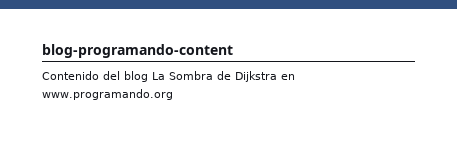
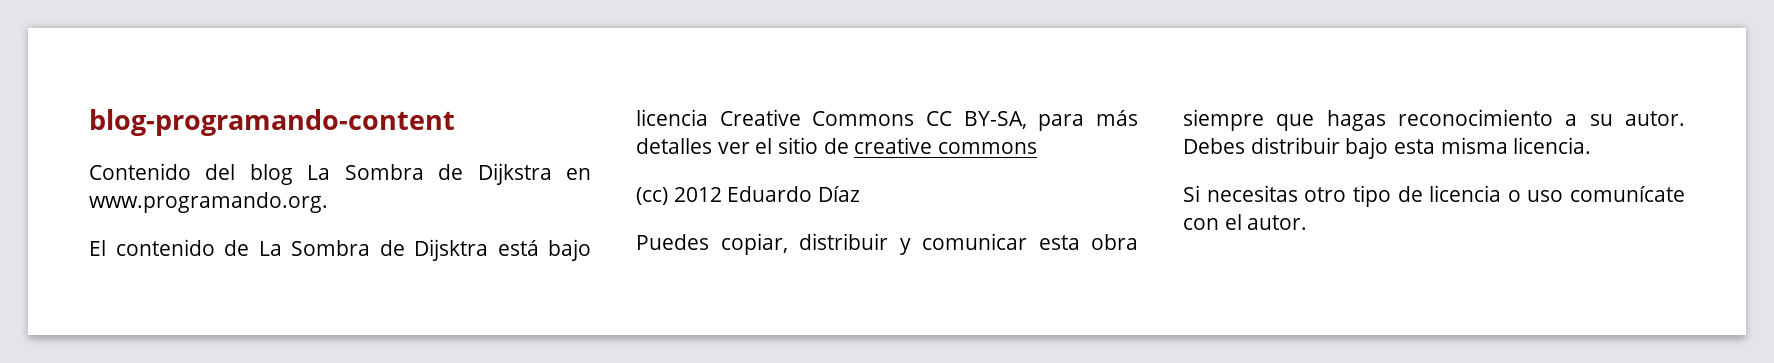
- Contenido del blog La Sombra de Dijkstra en www.programando.org
+ Contenido del blog La Sombra de Dijkstra en www.programando.org.
+ El contenido de La Sombra de Dijsktra está bajo licencia Creative Commons CC BY-SA, para más detalles ver el sitio de creative commons
+ (cc) 2012 Eduardo Díaz
+ Puedes copiar, distribuir y comunicar esta obra siempre que hagas reconocimiento a su autor. Debes distribuir bajo esta misma licencia.
+ Si necesitas otro tipo de licencia o uso comunícate con el autor.

